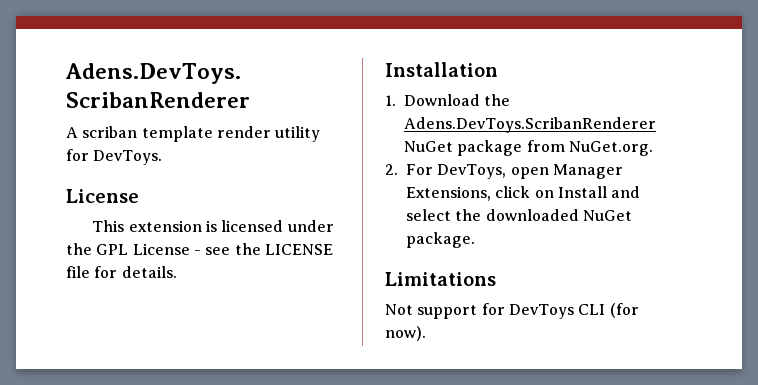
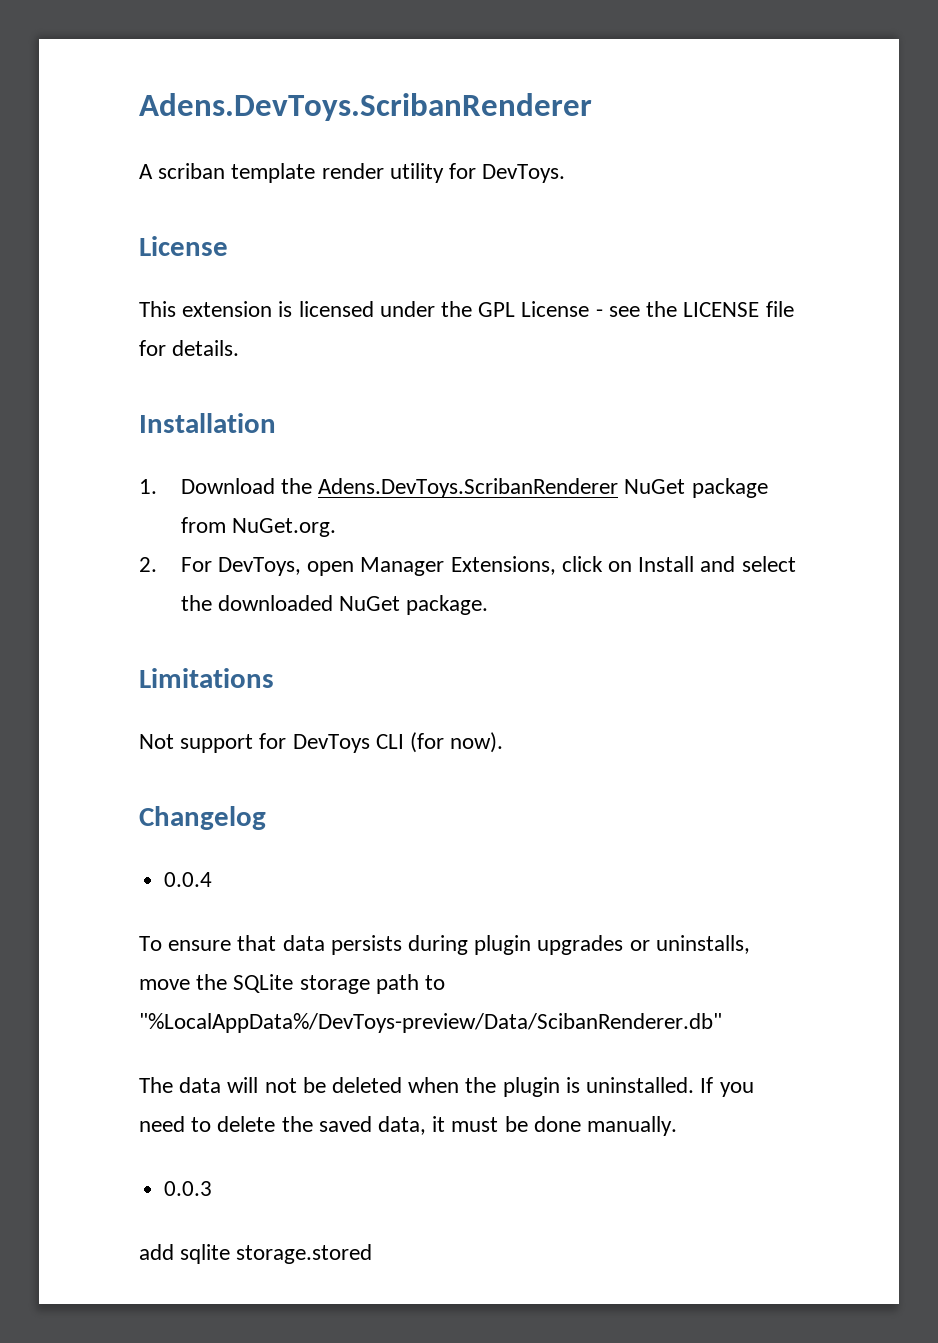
+ Changelog
+ 0.0.4
+ To ensure that data persists during plugin upgrades or uninstalls, move the SQLite storage path to "%LocalAppData%/DevToys-preview/Data/ScibanRenderer.db"
+ The data will not be deleted when the plugin is uninstalled. If you need to delete the saved data, it must be done manually.
+ 0.0.3
+ add sqlite storage.stored

